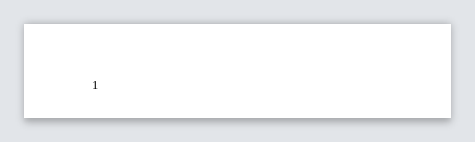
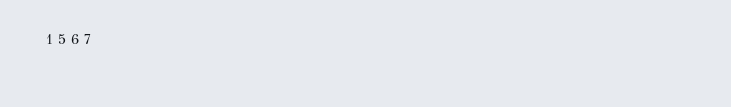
- 1
+ 1 5 6 7

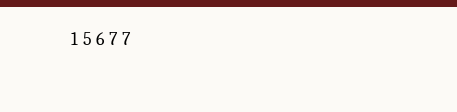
- 1 5 6 7
+ 1 5 6 7 7

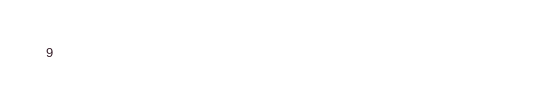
- 1 5 6 7 7
+ 9

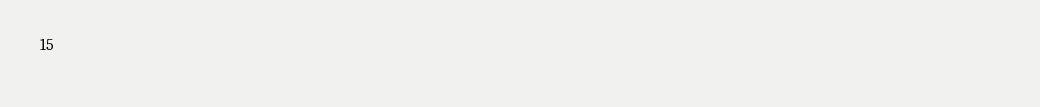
- 9
+ 15

